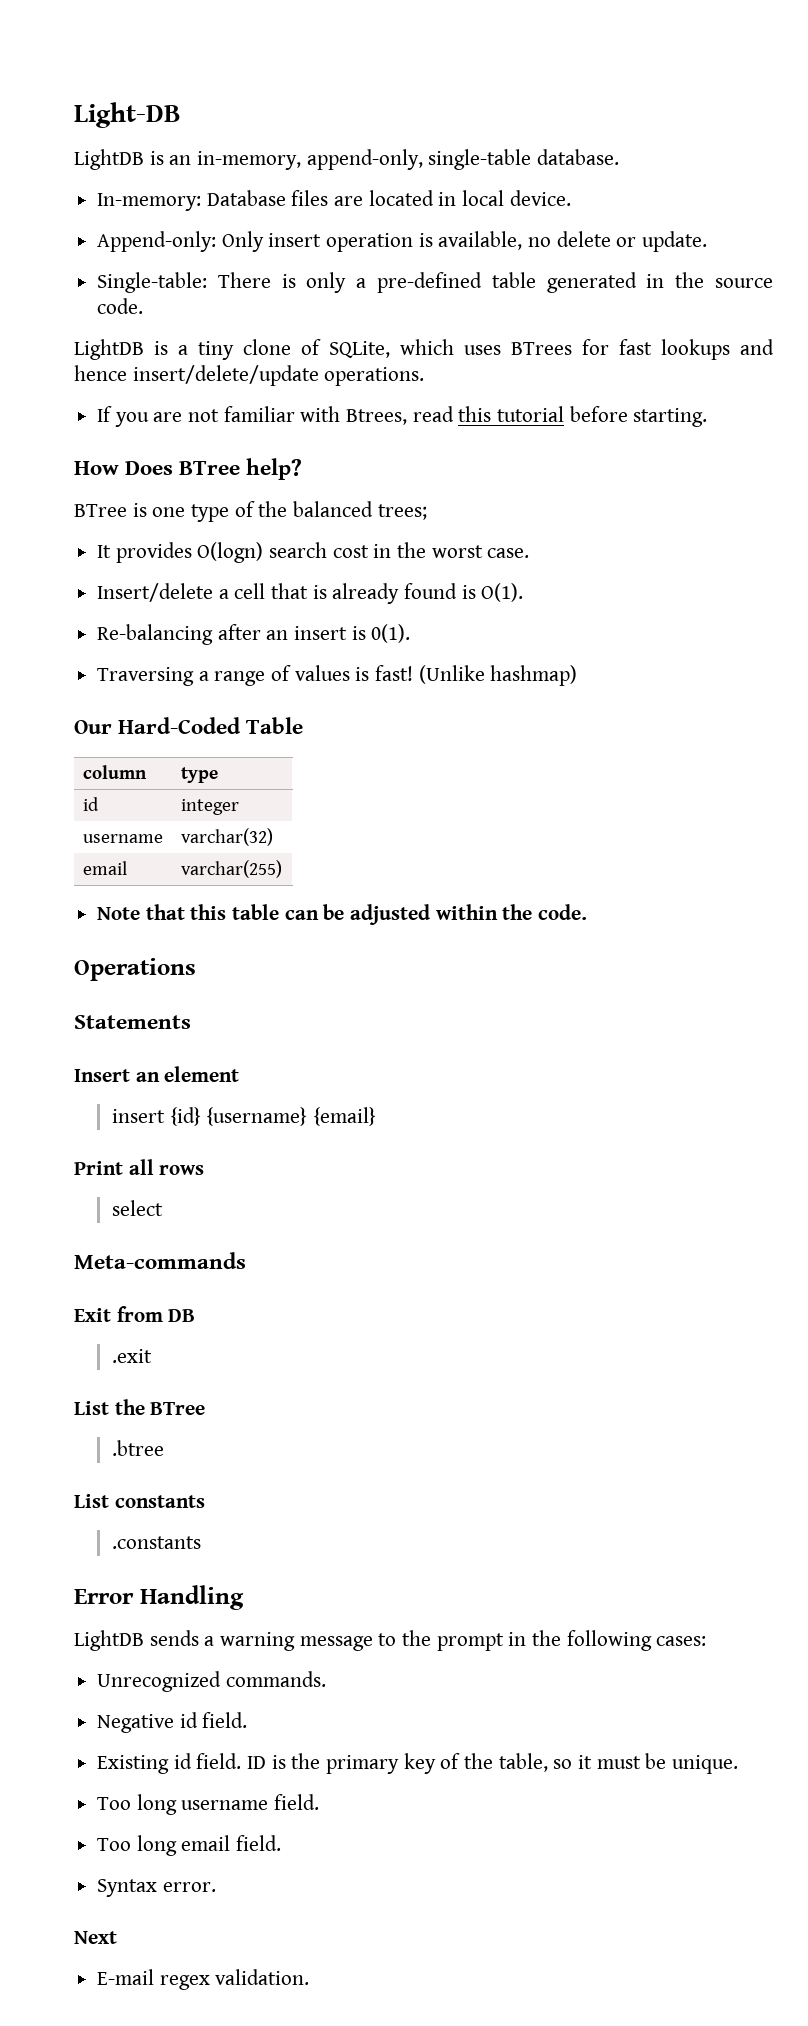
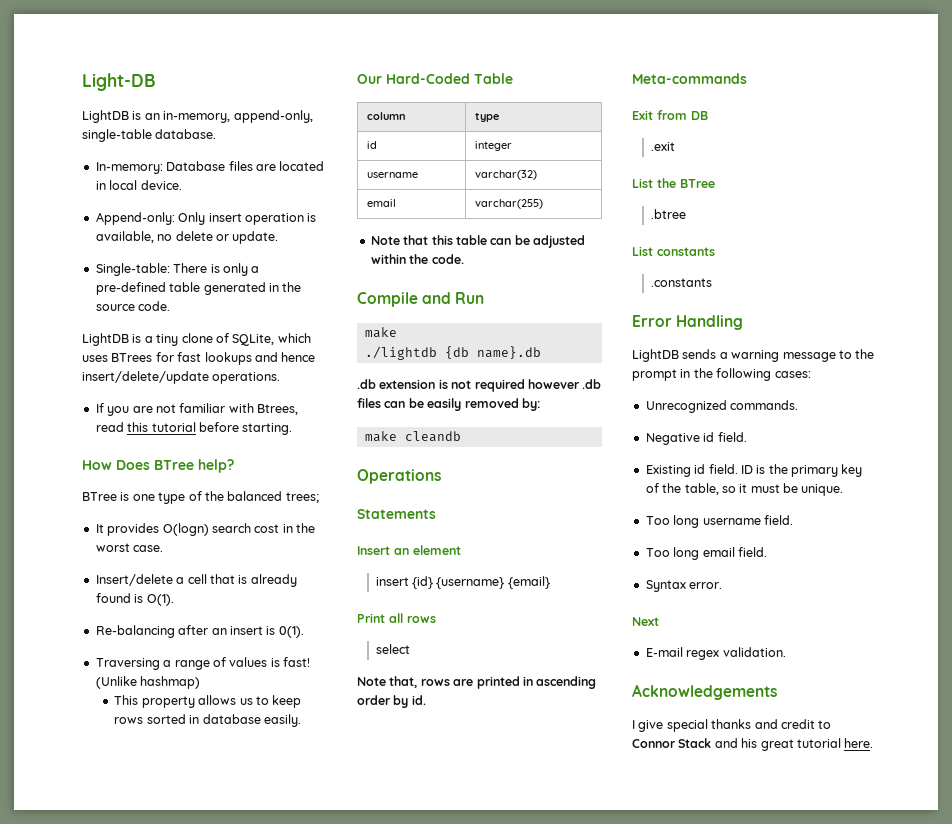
+ This property allows us to keep rows sorted in database easily.
+ Compile and Run
+ make
+ ./lightdb {db name}.db
+ .db extension is not required however .db files can be easily removed by:
+ make cleandb
+ Note that, rows are printed in ascending order by id.
+ Acknowledgements
+ I give special thanks and credit to Connor Stack and his great tutorial here.

